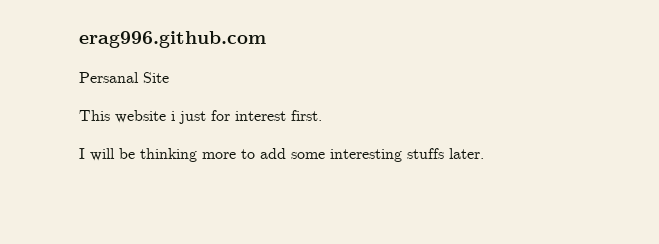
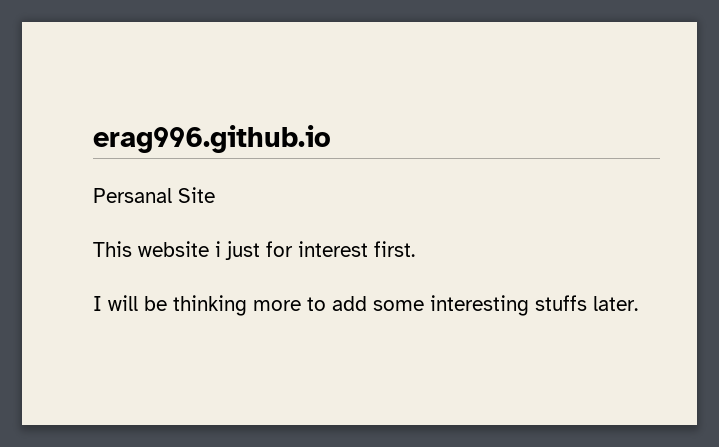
- erag996.github.com
+ erag996.github.io

